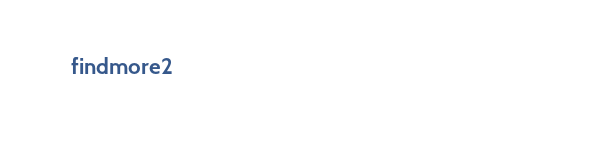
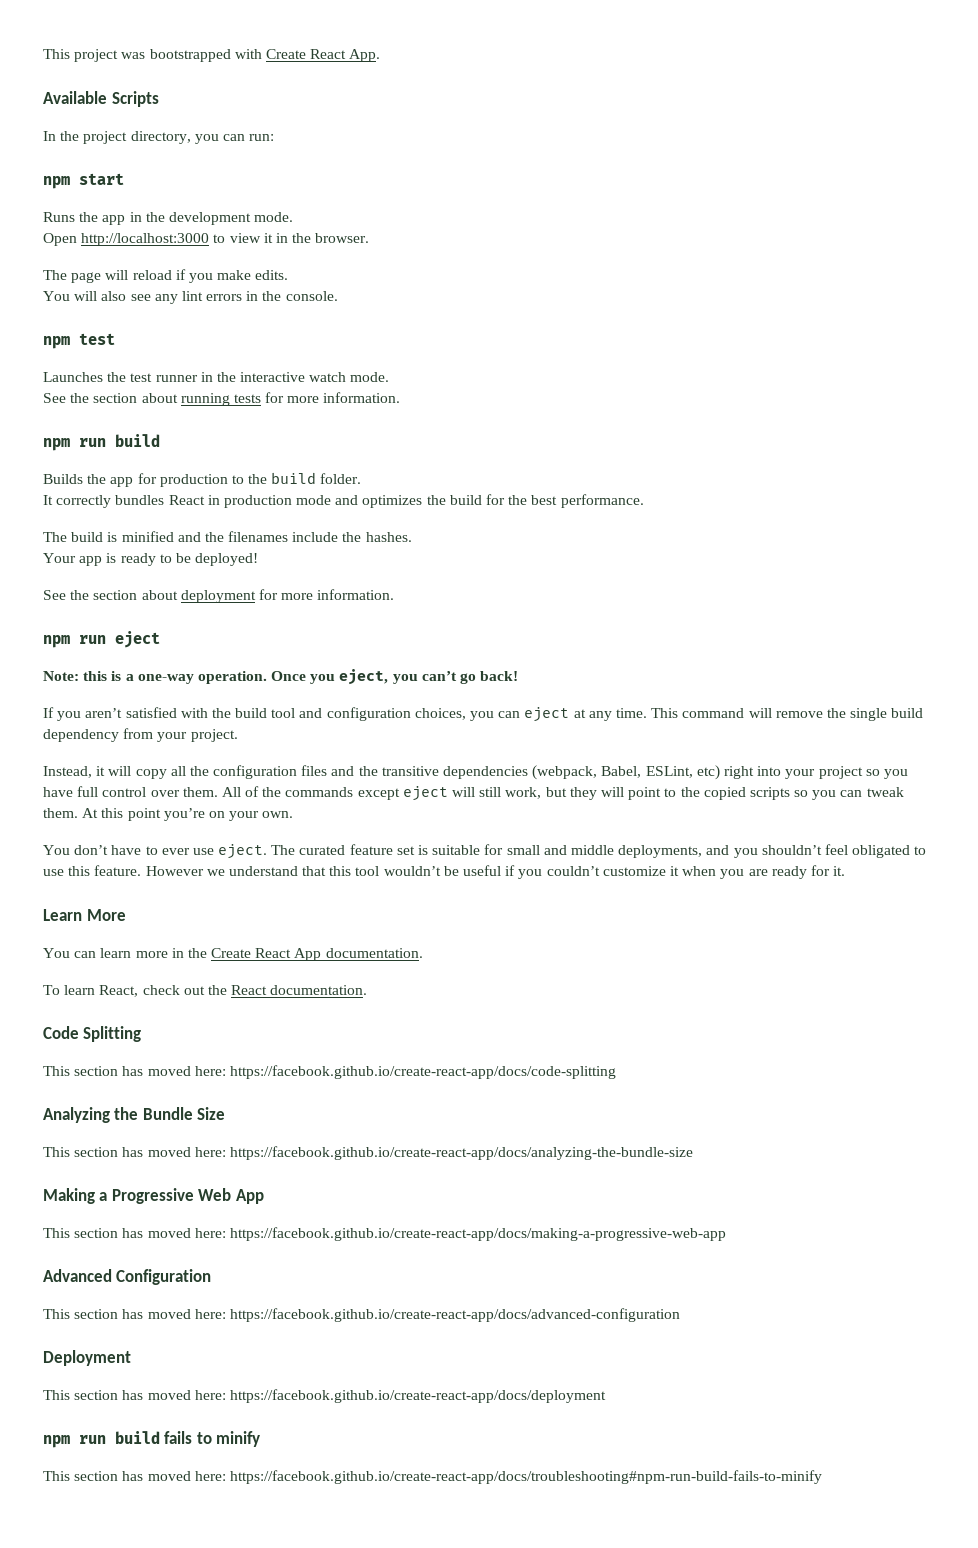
- findmore2
+ This project was bootstrapped with Create React App.
+ Available Scripts
+ In the project directory, you can run:
+ npm start
+ Runs the app in the development mode.
+ Open http://localhost:3000 to view it in the browser.
+ The page will reload if you make edits.
+ You will also see any lint errors in the console.
+ npm test
+ Launches the test runner in the interactive watch mode.
+ See the section about running tests for more information.
+ npm run build
+ Builds the app for production to the build folder.
+ It correctly bundles React in production mode and optimizes the build for the best performance.
+ The build is minified and the filenames include the hashes.
+ Your app is ready to be deployed!
+ See the section about deployment for more information.
+ npm run eject
+ Note: this is a one-way operation. Once you eject, you can’t go back!
+ If you aren’t satisfied with the build tool and configuration choices, you can eject at any time. This command will remove the single build dependency from your project.
+ Instead, it will copy all the configuration files and the transitive dependencies (webpack, Babel, ESLint, etc) right into your project so you have full control over them. All of the commands except eject will still work, but they will point to the copied scripts so you can tweak them. At this point you’re on your own.
+ You don’t have to ever use eject. The curated feature set is suitable for small and middle deployments, and you shouldn’t feel obligated to use this feature. However we understand that this tool wouldn’t be useful if you couldn’t customize it when you are ready for it.
+ Learn More
+ You can learn more in the Create React App documentation.
+ To learn React, check out the React documentation.
+ Code Splitting
+ This section has moved here: https://facebook.github.io/create-react-app/docs/code-splitting
+ Analyzing the Bundle Size
+ This section has moved here: https://facebook.github.io/create-react-app/docs/analyzing-the-bundle-size
+ Making a Progressive Web App
+ This section has moved here: https://facebook.github.io/create-react-app/docs/making-a-progressive-web-app
+ Advanced Configuration
+ This section has moved here: https://facebook.github.io/create-react-app/docs/advanced-configuration
+ Deployment
+ This section has moved here: https://facebook.github.io/create-react-app/docs/deployment
+ npm run build fails to minify
+ This section has moved here: https://facebook.github.io/create-react-app/docs/troubleshooting#npm-run-build-fails-to-minify

